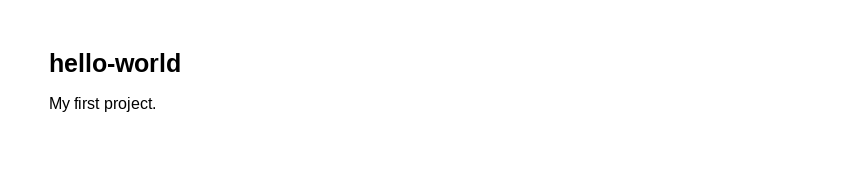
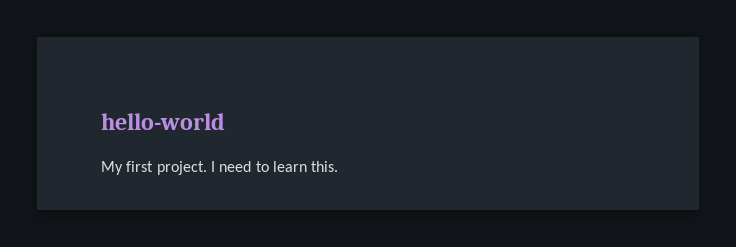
+ I need to learn this.

